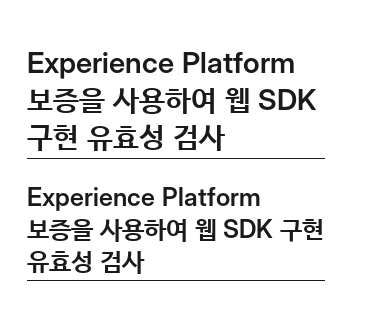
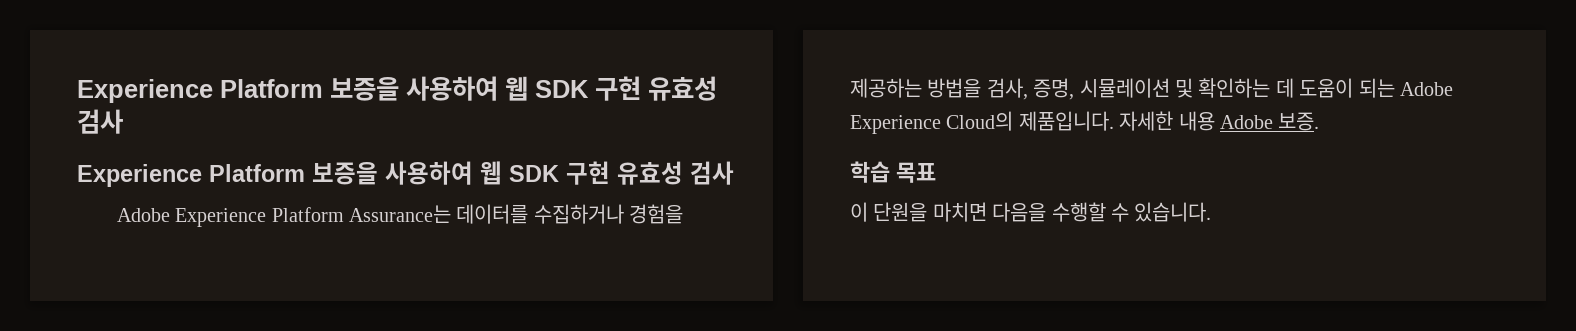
+ Adobe Experience Platform Assurance는 데이터를 수집하거나 경험을 제공하는 방법을 검사, 증명, 시뮬레이션 및 확인하는 데 도움이 되는 Adobe Experience Cloud의 제품입니다. 자세한 내용 Adobe 보증.
+ 학습 목표
+ 이 단원을 마치면 다음을 수행할 수 있습니다.

